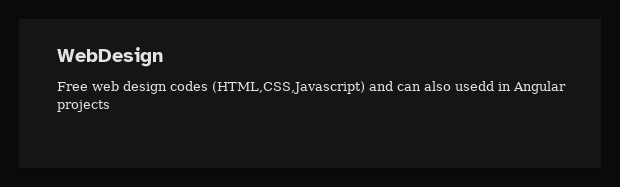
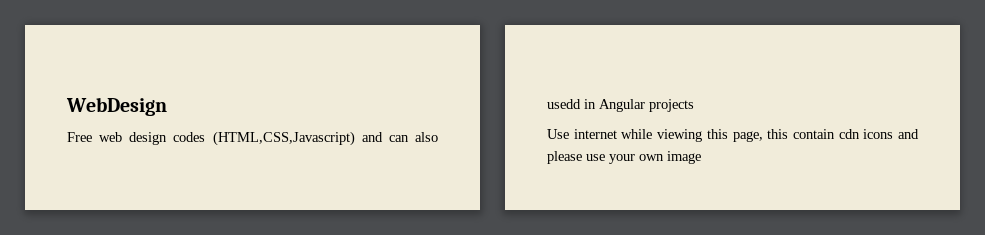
+ Use internet while viewing this page, this contain cdn icons and please use your own image

